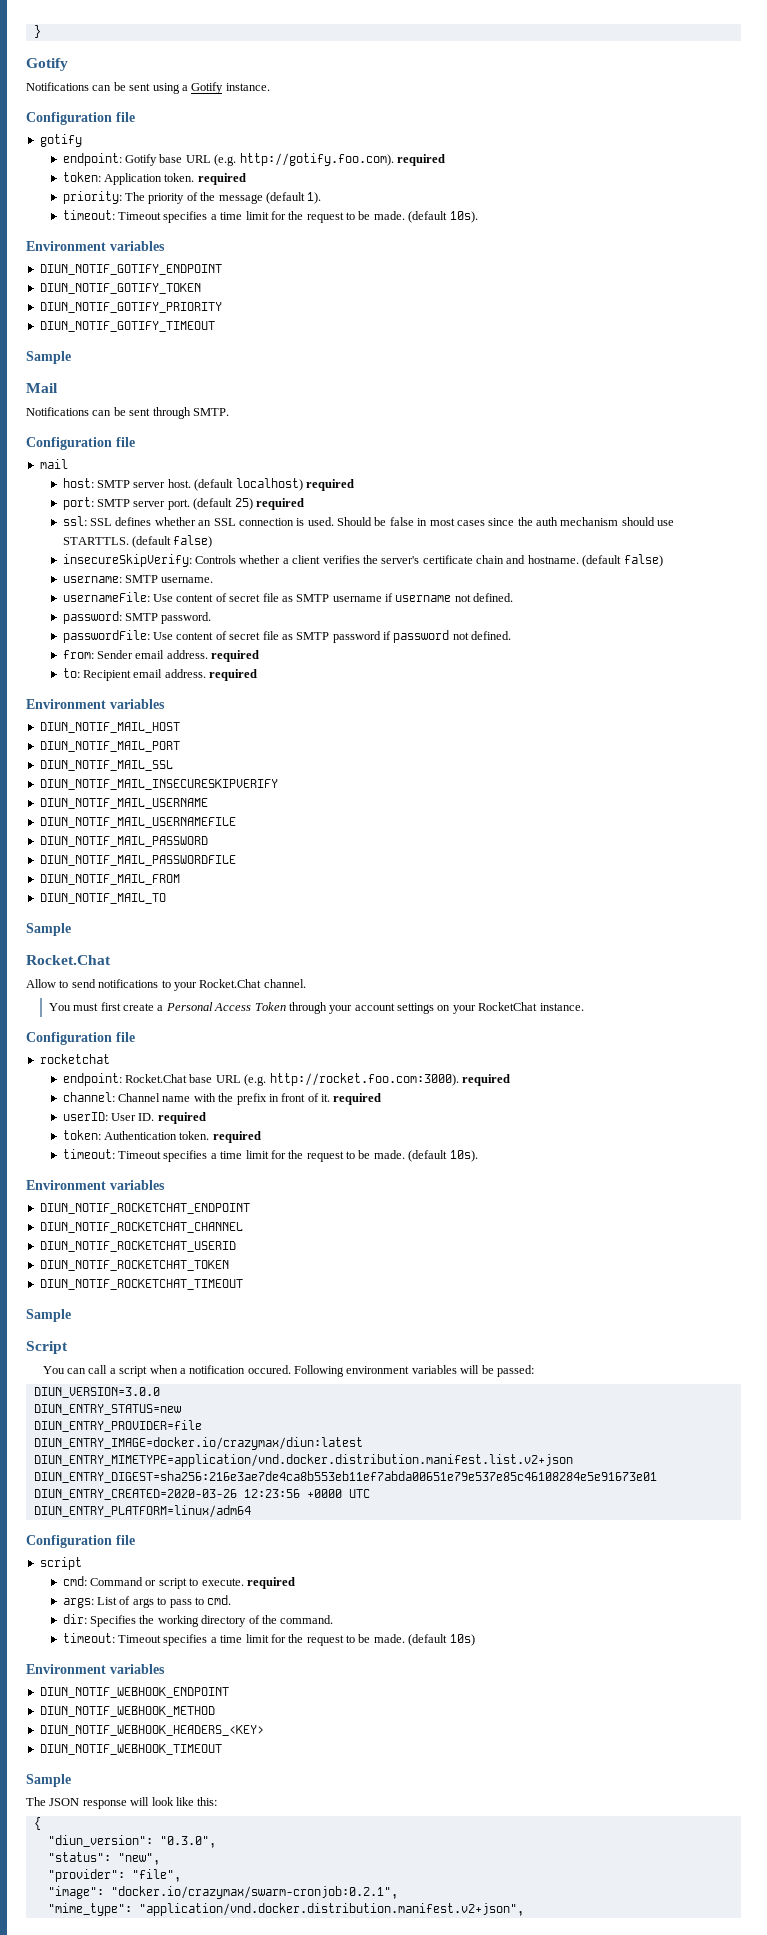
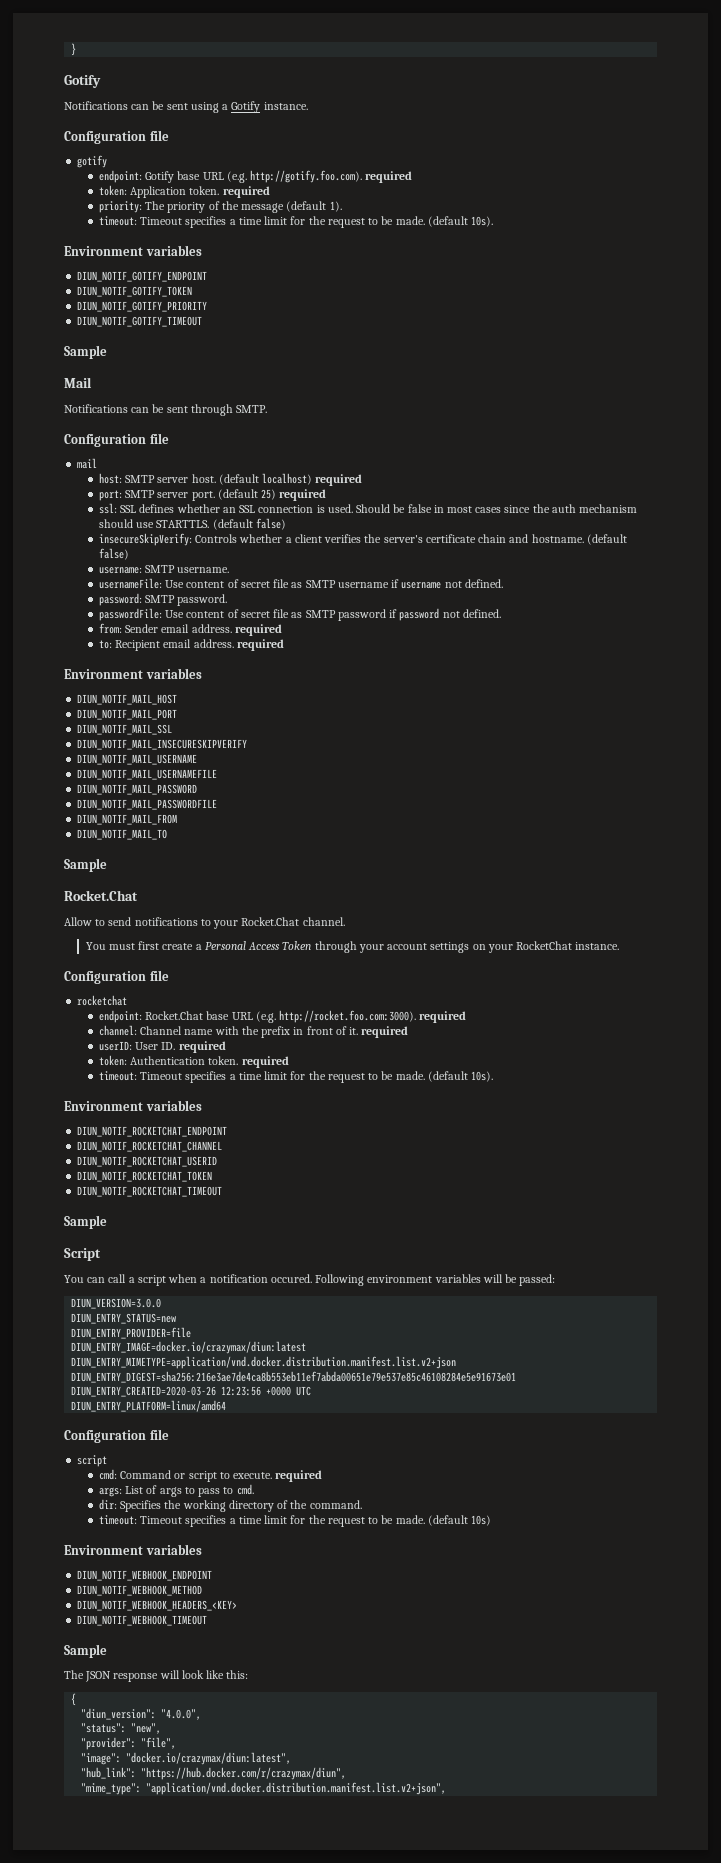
- DIUN_ENTRY_PLATFORM=linux/adm64
+ DIUN_ENTRY_PLATFORM=linux/amd64
- "diun_version": "0.3.0",
+ "diun_version": "4.0.0",
- "image": "docker.io/crazymax/swarm-cronjob:0.2.1",
+ "image": "docker.io/crazymax/diun:latest",
+ "hub_link": "https://hub.docker.com/r/crazymax/diun",
- "mime_type": "application/vnd.docker.distribution.manifest.v2+json",
+ "mime_type": "application/vnd.docker.distribution.manifest.list.v2+json",

